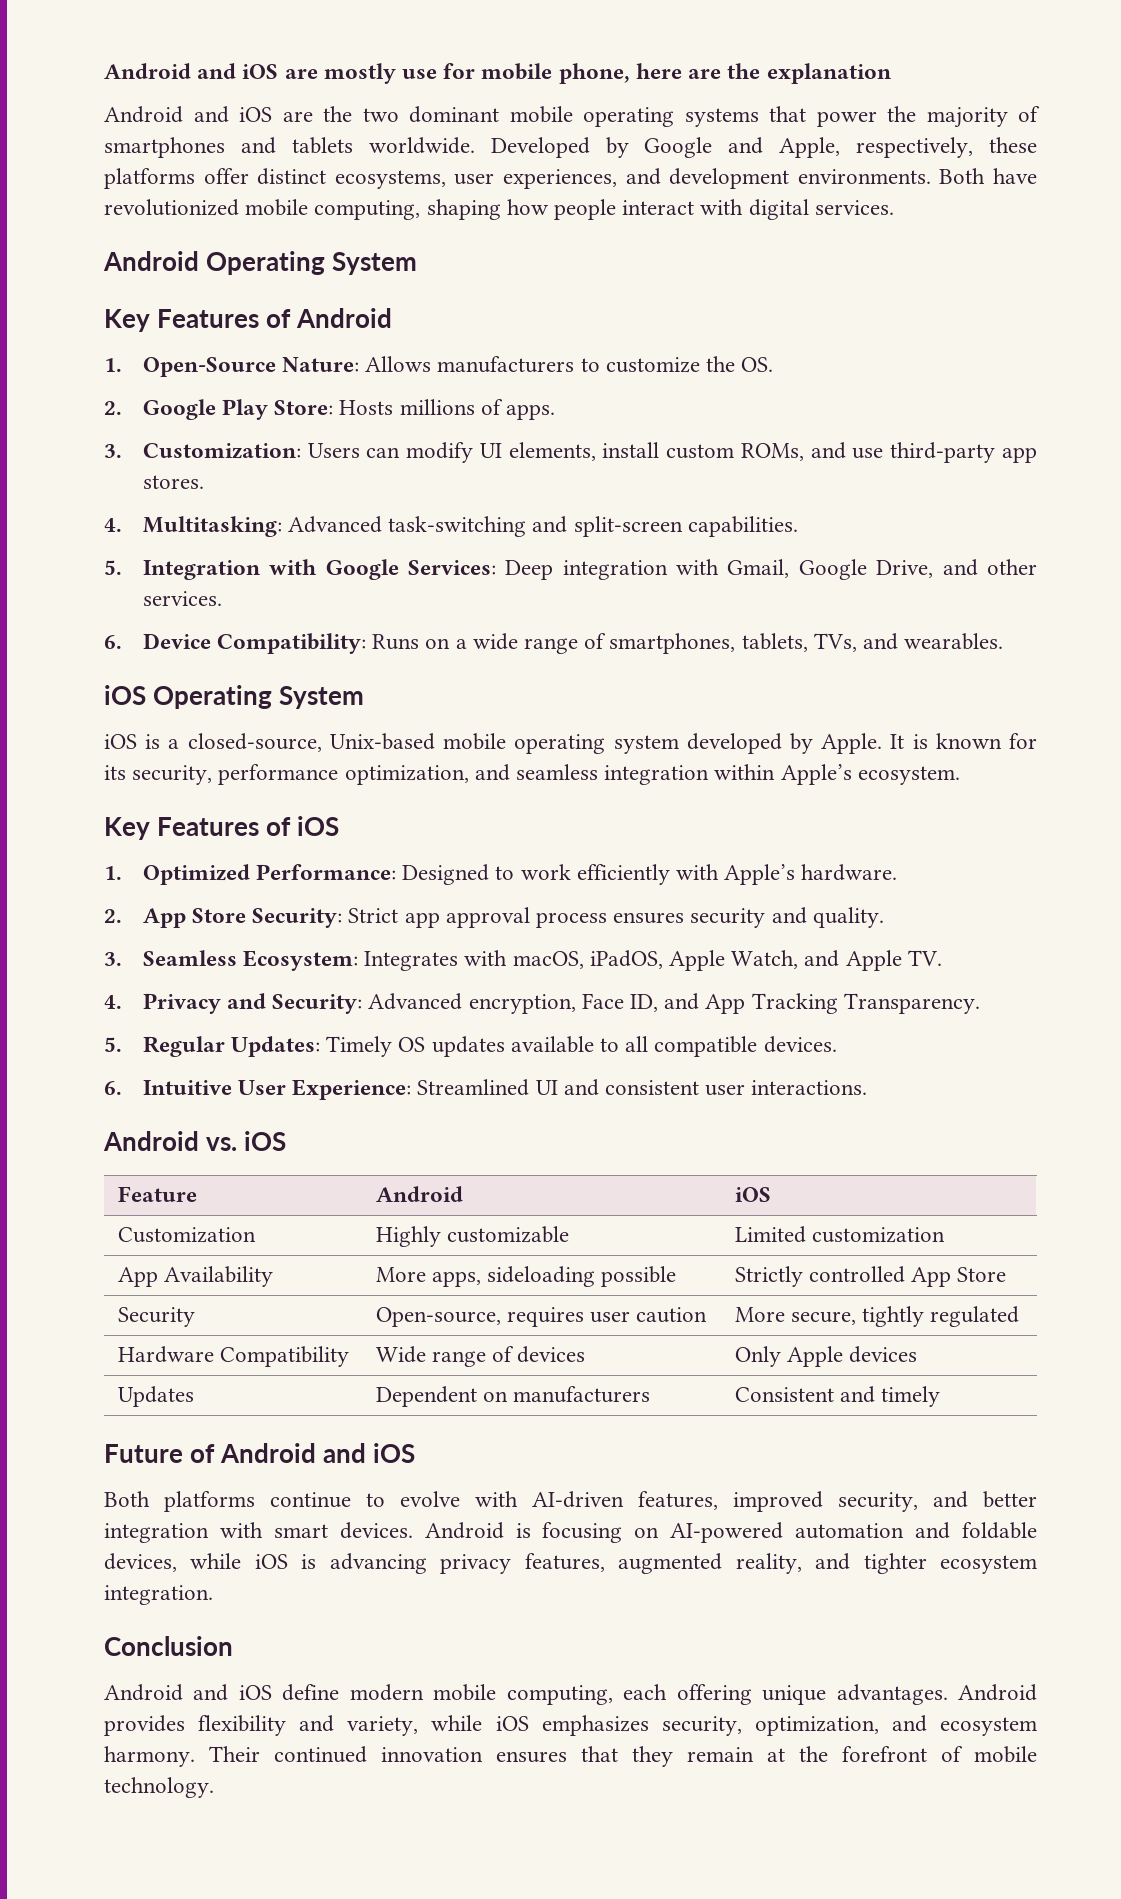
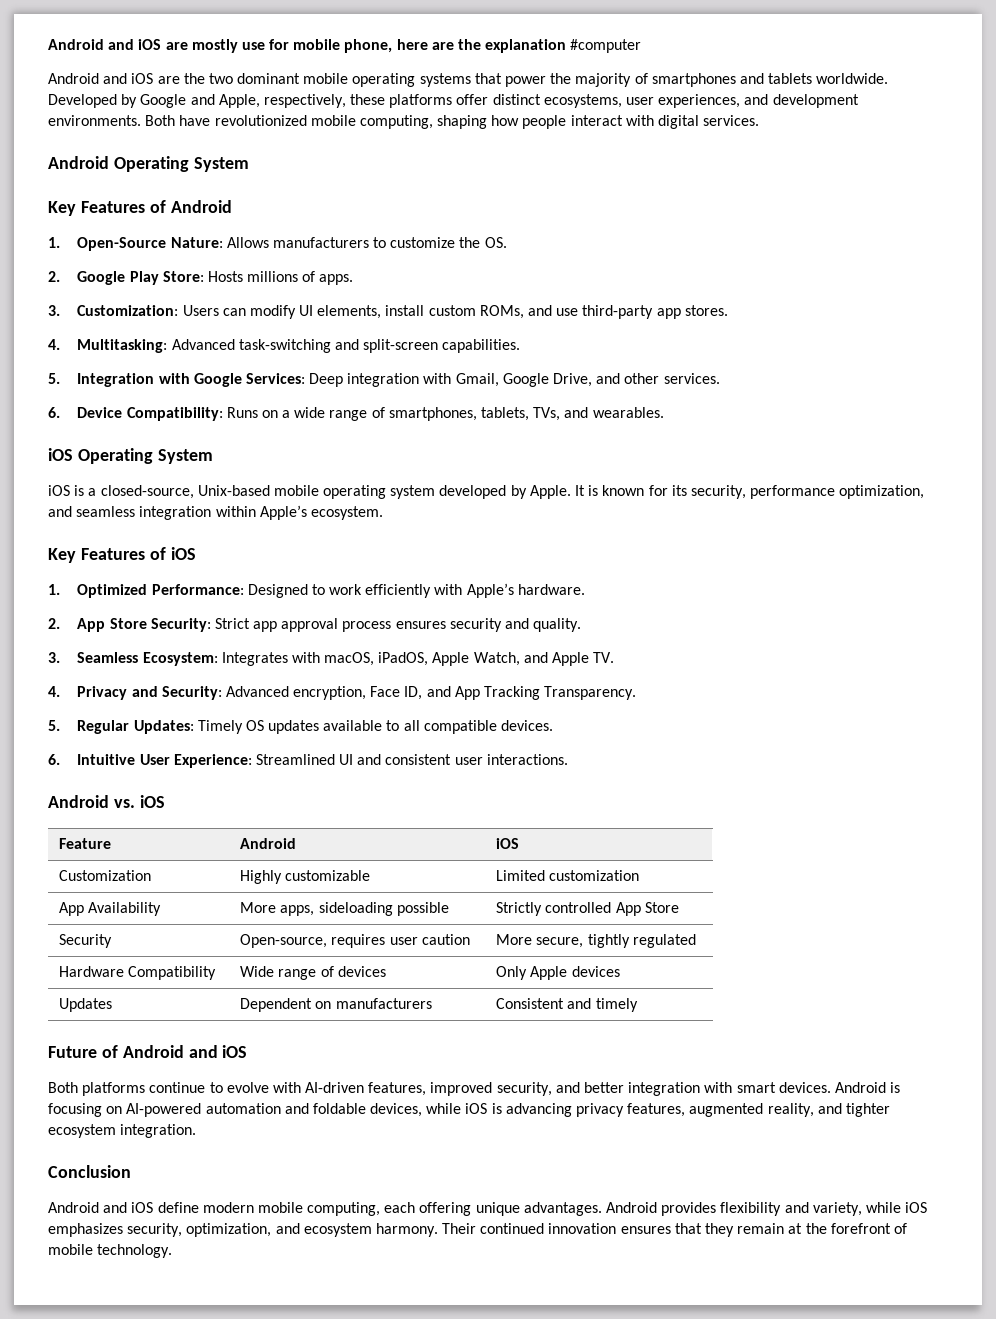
- Android and iOS are mostly use for mobile phone, here are the explanation
+ Android and iOS are mostly use for mobile phone, here are the explanation #computer

